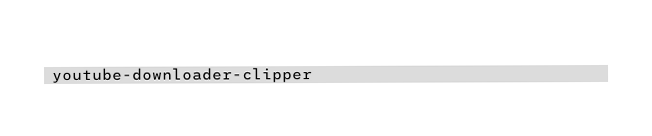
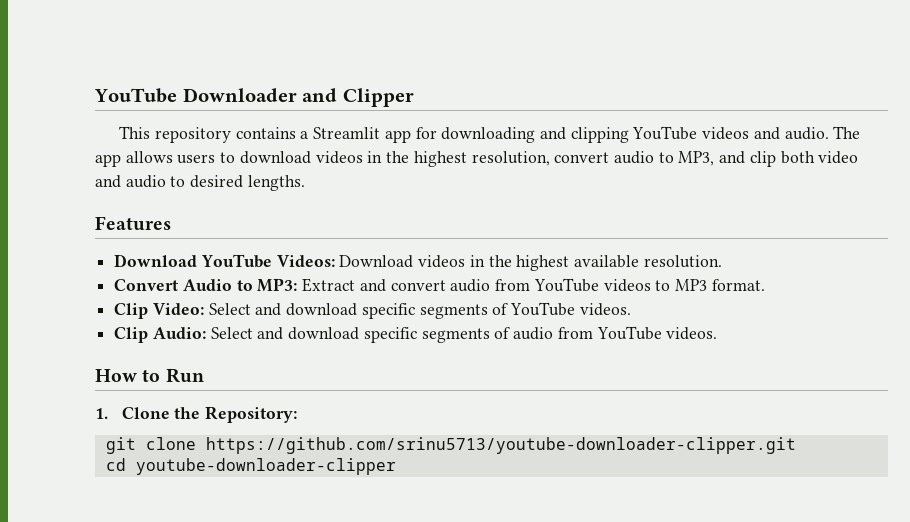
- youtube-downloader-clipper
+ YouTube Downloader and Clipper
+ This repository contains a Streamlit app for downloading and clipping YouTube videos and audio. The app allows users to download videos in the highest resolution, convert audio to MP3, and clip both video and audio to desired lengths.
+ Features
+ Download YouTube Videos: Download videos in the highest available resolution.
+ Convert Audio to MP3: Extract and convert audio from YouTube videos to MP3 format.
+ Clip Video: Select and download specific segments of YouTube videos.
+ Clip Audio: Select and download specific segments of audio from YouTube videos.
+ How to Run
+ 1. Clone the Repository:
+ git clone https://github.com/srinu5713/youtube-downloader-clipper.git
+ cd youtube-downloader-clipper

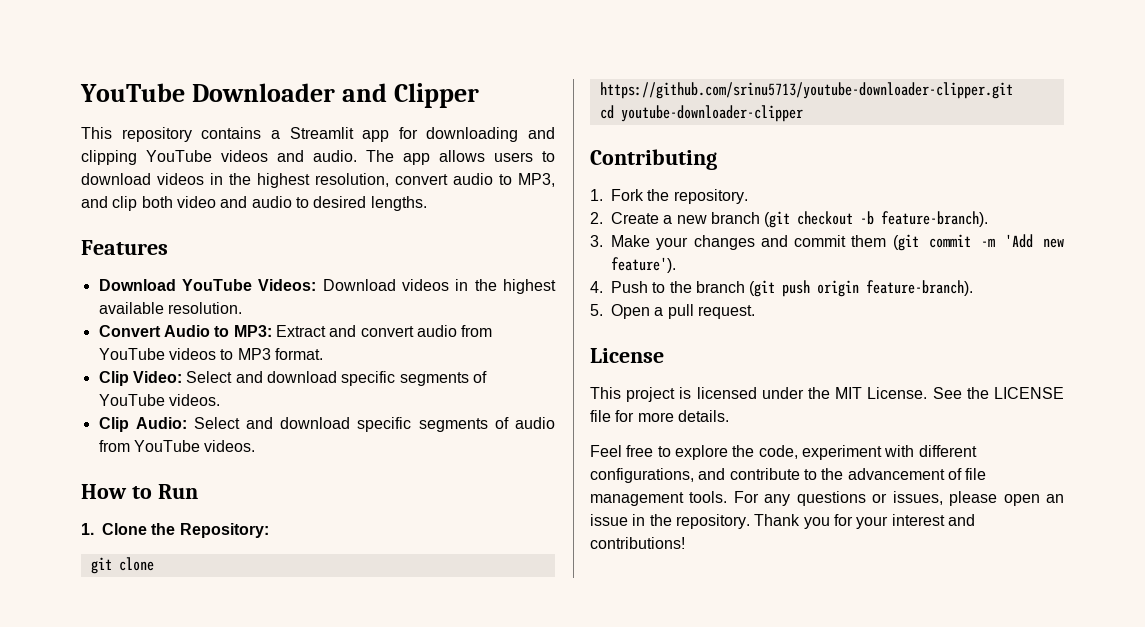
+ Contributing
+ 1. Fork the repository.
+ 2. Create a new branch (git checkout -b feature-branch).
+ 3. Make your changes and commit them (git commit -m 'Add new feature').
+ 4. Push to the branch (git push origin feature-branch).
+ 5. Open a pull request.
+ License
+ This project is licensed under the MIT License. See the LICENSE file for more details.
+ Feel free to explore the code, experiment with different configurations, and contribute to the advancement of file management tools. For any questions or issues, please open an issue in the repository. Thank you for your interest and contributions!

